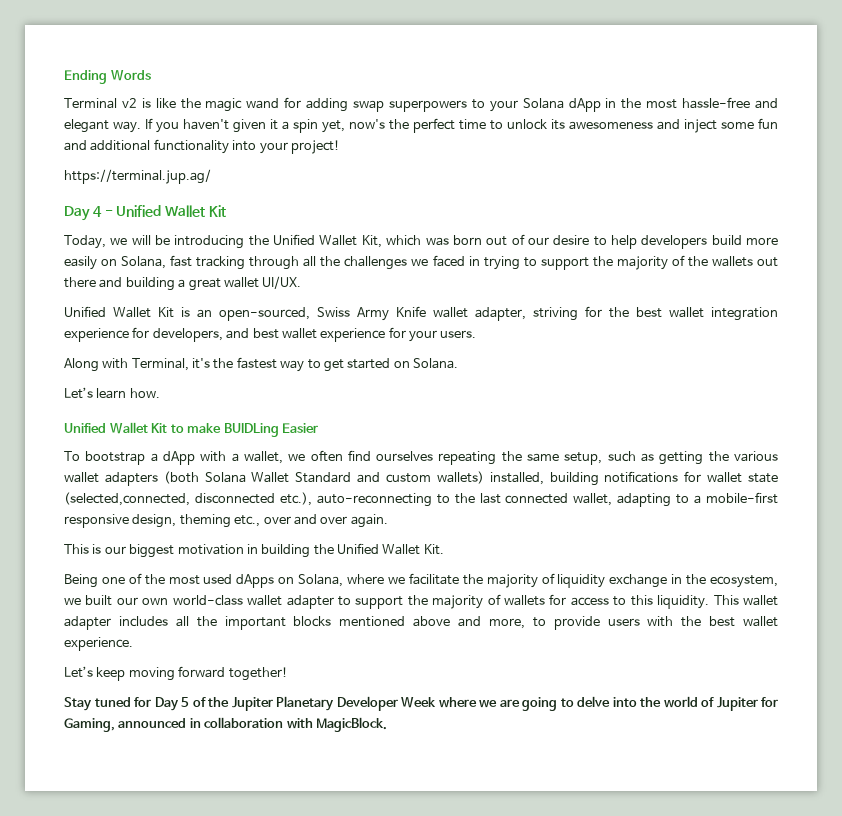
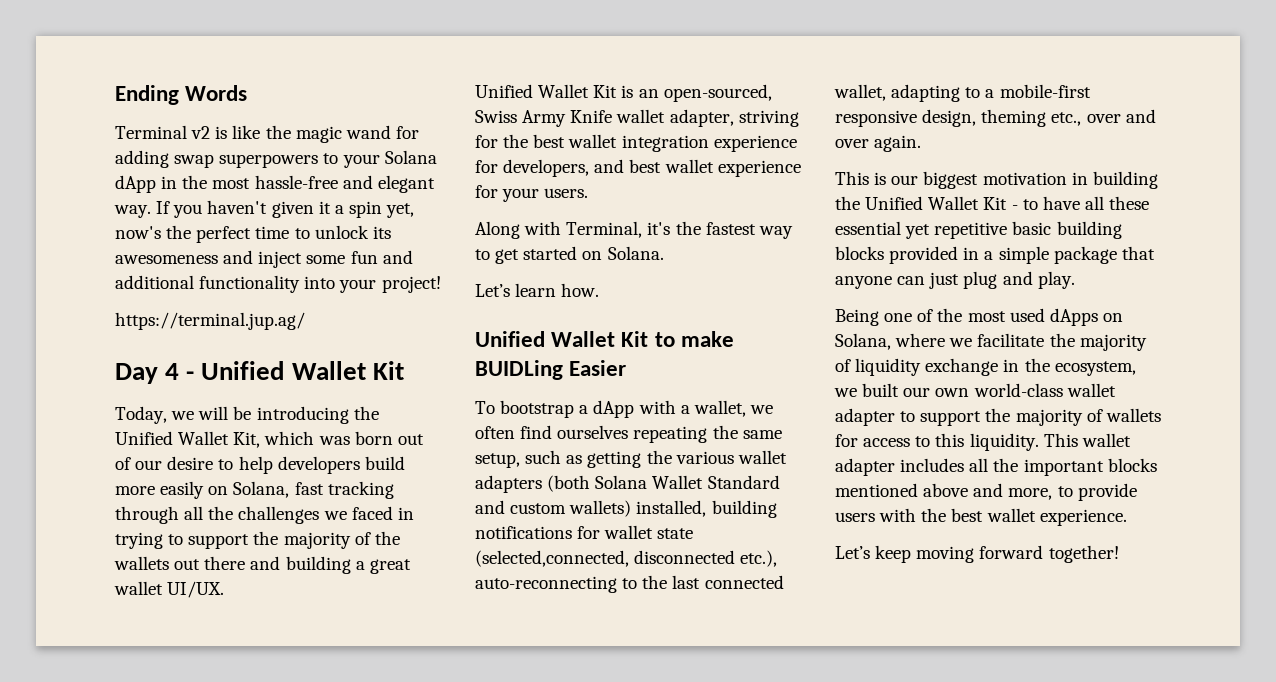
- This is our biggest motivation in building the Unified Wallet Kit.
+ This is our biggest motivation in building the Unified Wallet Kit - to have all these essential yet repetitive basic building blocks provided in a simple package that anyone can just plug and play.
- Stay tuned for Day 5 of the Jupiter Planetary Developer Week where we are going to delve into the world of Jupiter for Gaming, announced in collaboration with MagicBlock.

